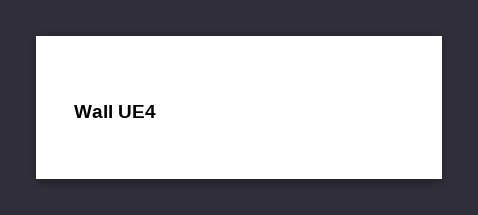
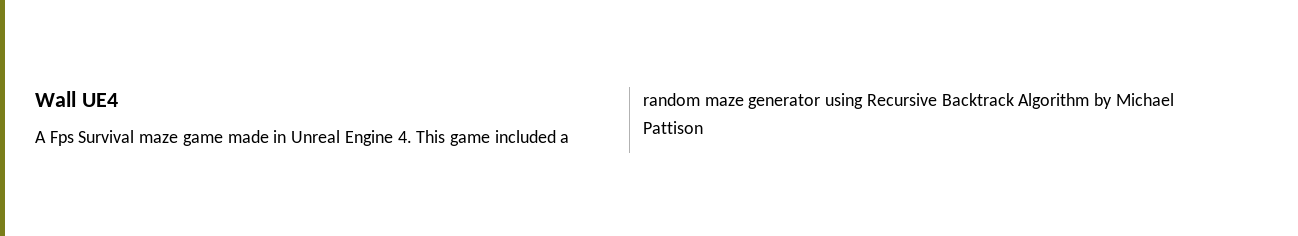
+ A Fps Survival maze game made in Unreal Engine 4. This game included a random maze generator using Recursive Backtrack Algorithm by Michael Pattison

